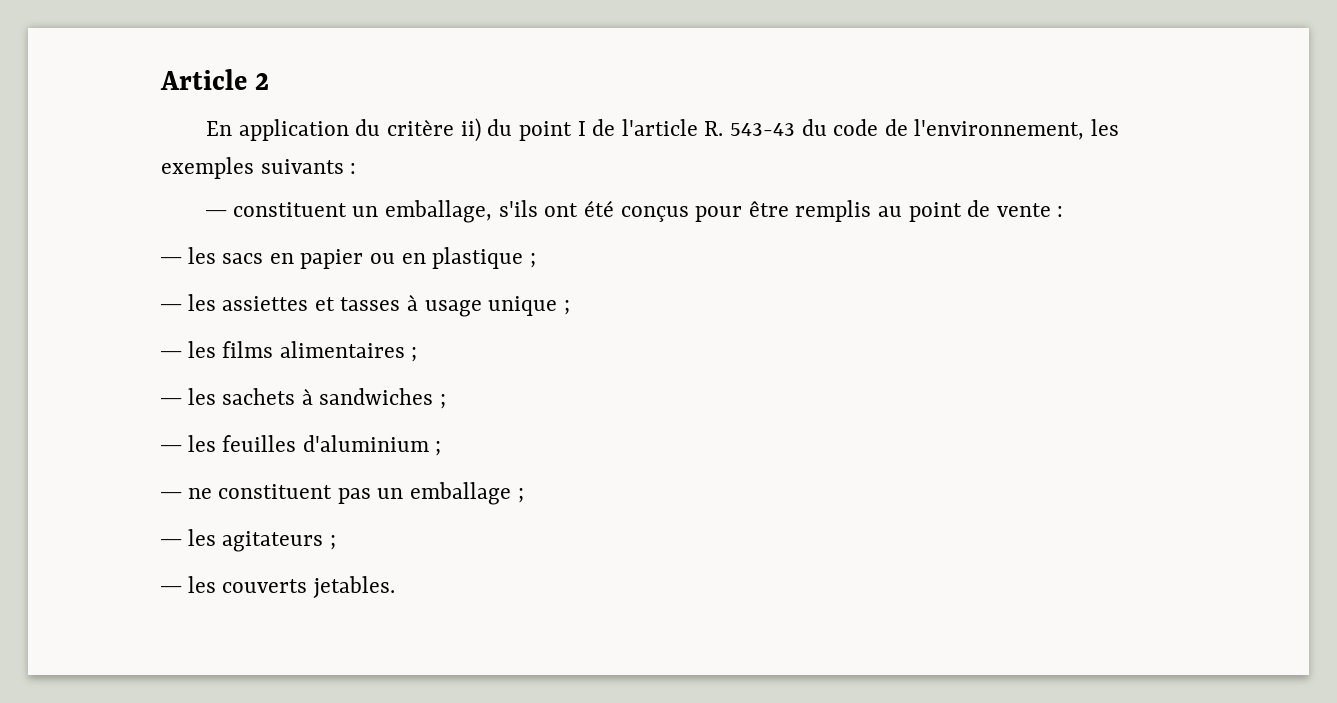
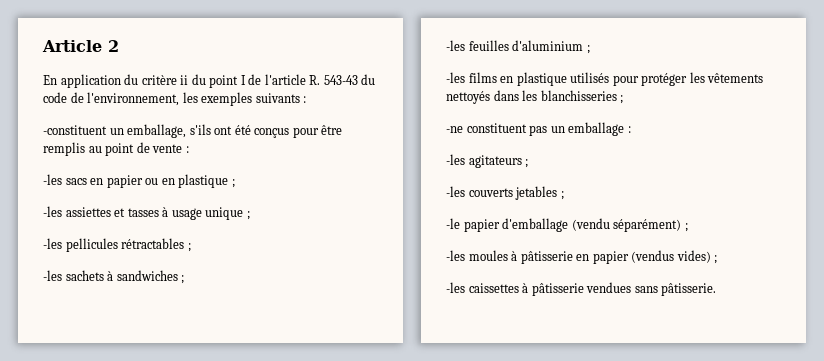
- En application du critère ii) du point I de l'article R. 543-43 du code de l'environnement, les exemples suivants :
+ En application du critère ii du point I de l'article R. 543-43 du code de l'environnement, les exemples suivants :
- ― constituent un emballage, s'ils ont été conçus pour être remplis au point de vente :
+ -constituent un emballage, s'ils ont été conçus pour être remplis au point de vente :
- ― les sacs en papier ou en plastique ;
+ -les sacs en papier ou en plastique ;
- ― les assiettes et tasses à usage unique ;
+ -les assiettes et tasses à usage unique ;
- ― les films alimentaires ;
- ― les sachets à sandwiches ;
+ -les pellicules rétractables ;
+ -les sachets à sandwiches ;
- ― les feuilles d'aluminium ;
+ -les feuilles d'aluminium ;
- ― ne constituent pas un emballage ;
- ― les agitateurs ;
+ -les films en plastique utilisés pour protéger les vêtements nettoyés dans les blanchisseries ;
+ -ne constituent pas un emballage :
+ -les agitateurs ;
- ― les couverts jetables.
+ -les couverts jetables ;
+ -le papier d'emballage (vendu séparément) ;
+ -les moules à pâtisserie en papier (vendus vides) ;
+ -les caissettes à pâtisserie vendues sans pâtisserie.

